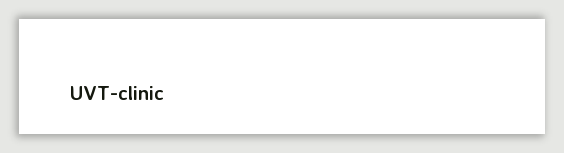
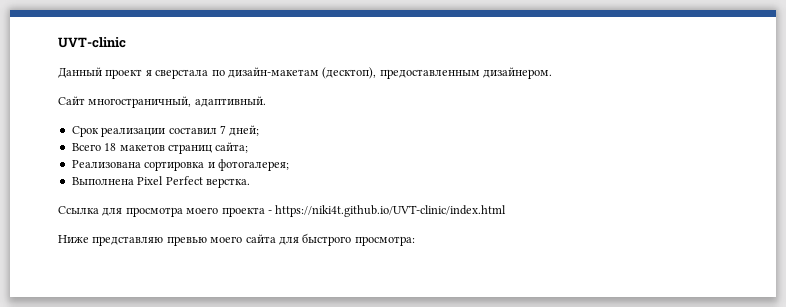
+ Данный проект я сверстала по дизайн-макетам (десктоп), предоставленным дизайнером.
+ Сайт многостраничный, адаптивный.
+ Срок реализации составил 7 дней;
+ Всего 18 макетов страниц сайта;
+ Реализована сортировка и фотогалерея;
+ Выполнена Pixel Perfect верстка.
+ Ссылка для просмотра моего проекта - https://niki4t.github.io/UVT-clinic/index.html
+ Ниже представляю превью моего сайта для быстрого просмотра:

